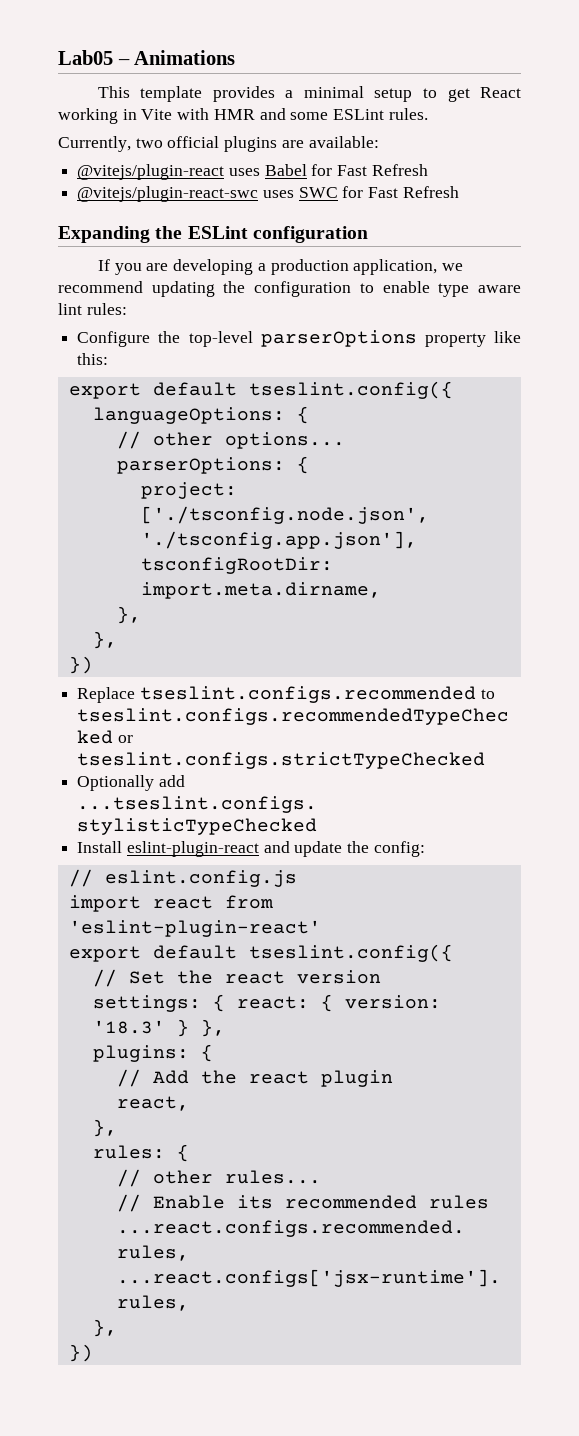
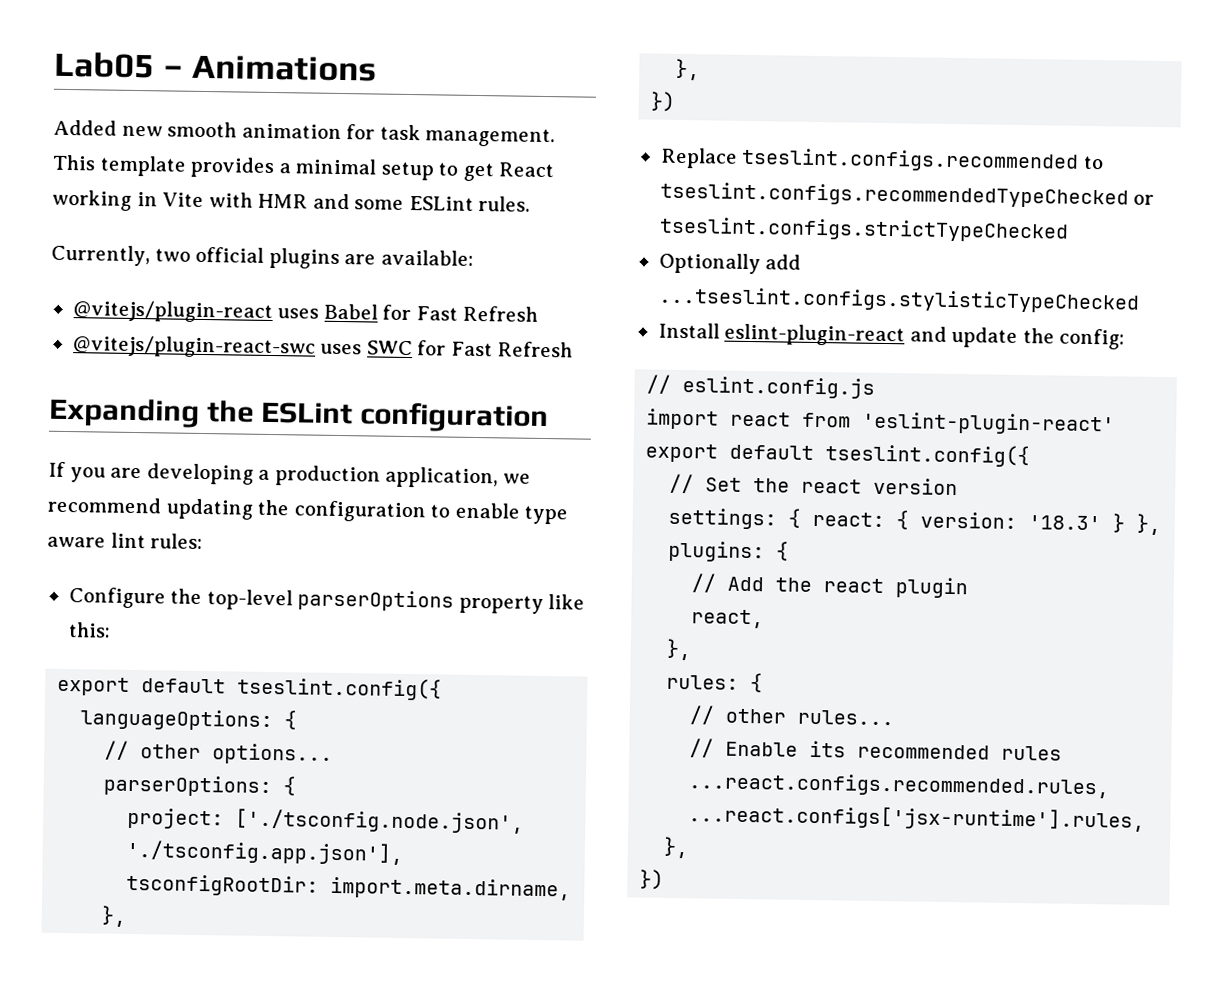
+ Added new smooth animation for task management.

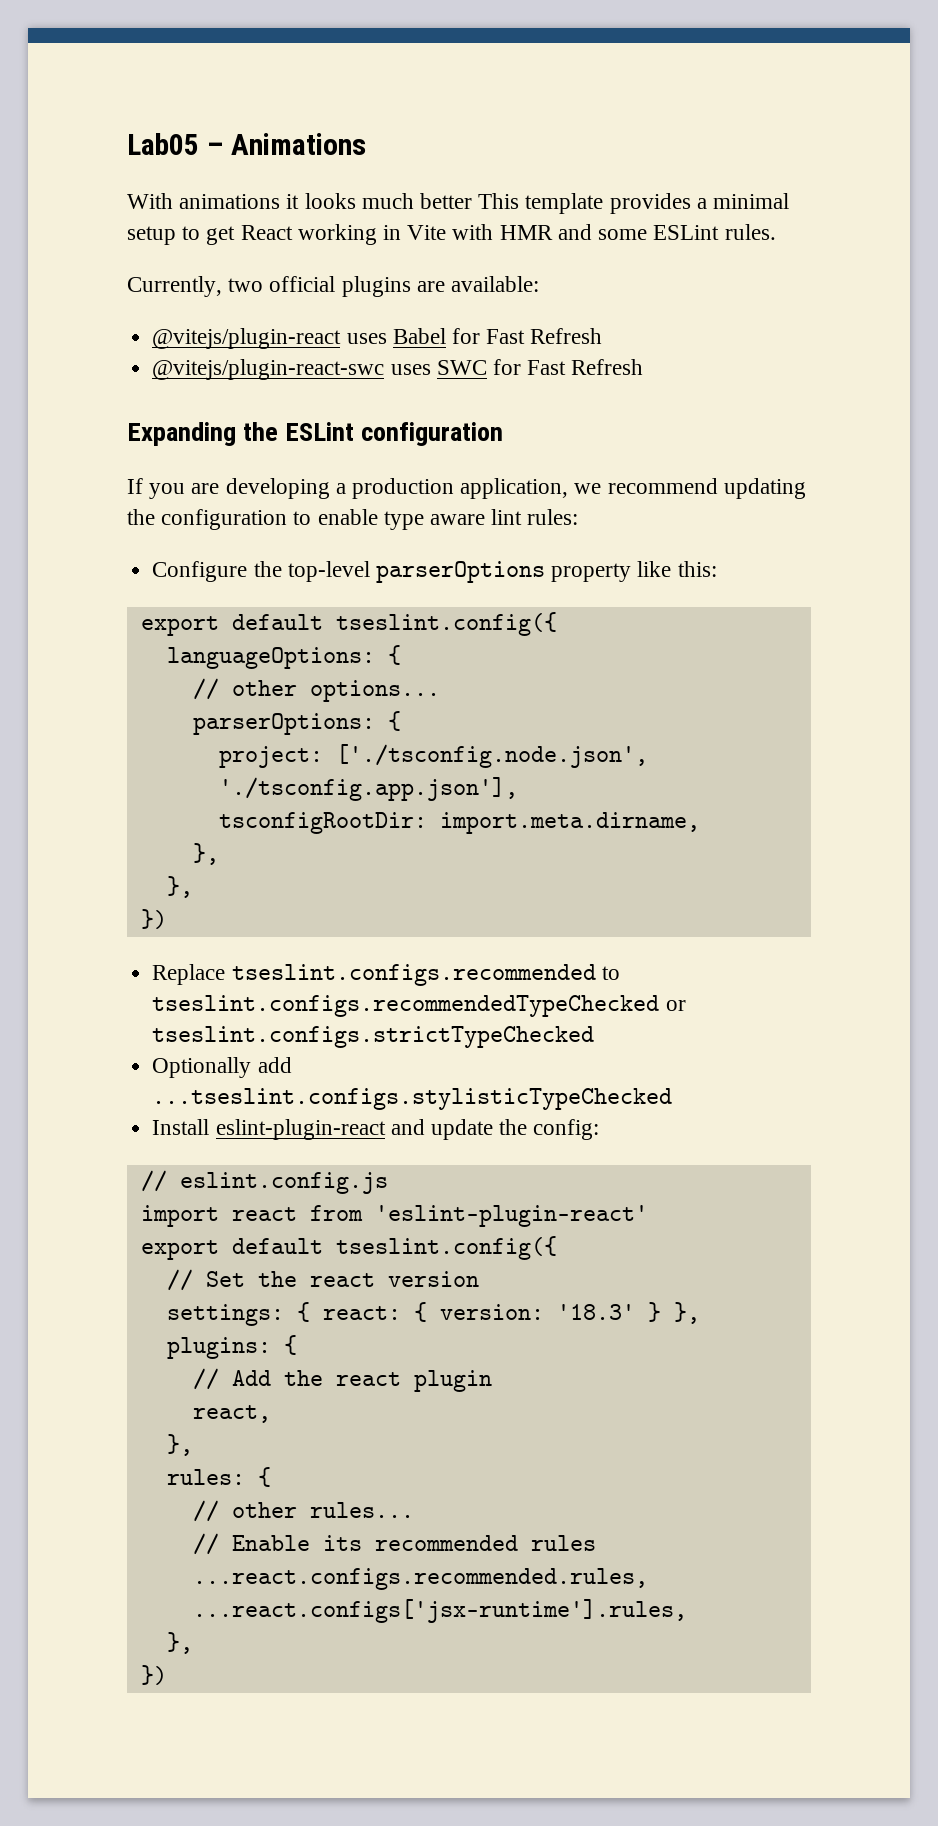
- Added new smooth animation for task management. This template provides a minimal setup to get React working in Vite with HMR and some ESLint rules.
+ With animations it looks much better This template provides a minimal setup to get React working in Vite with HMR and some ESLint rules.

